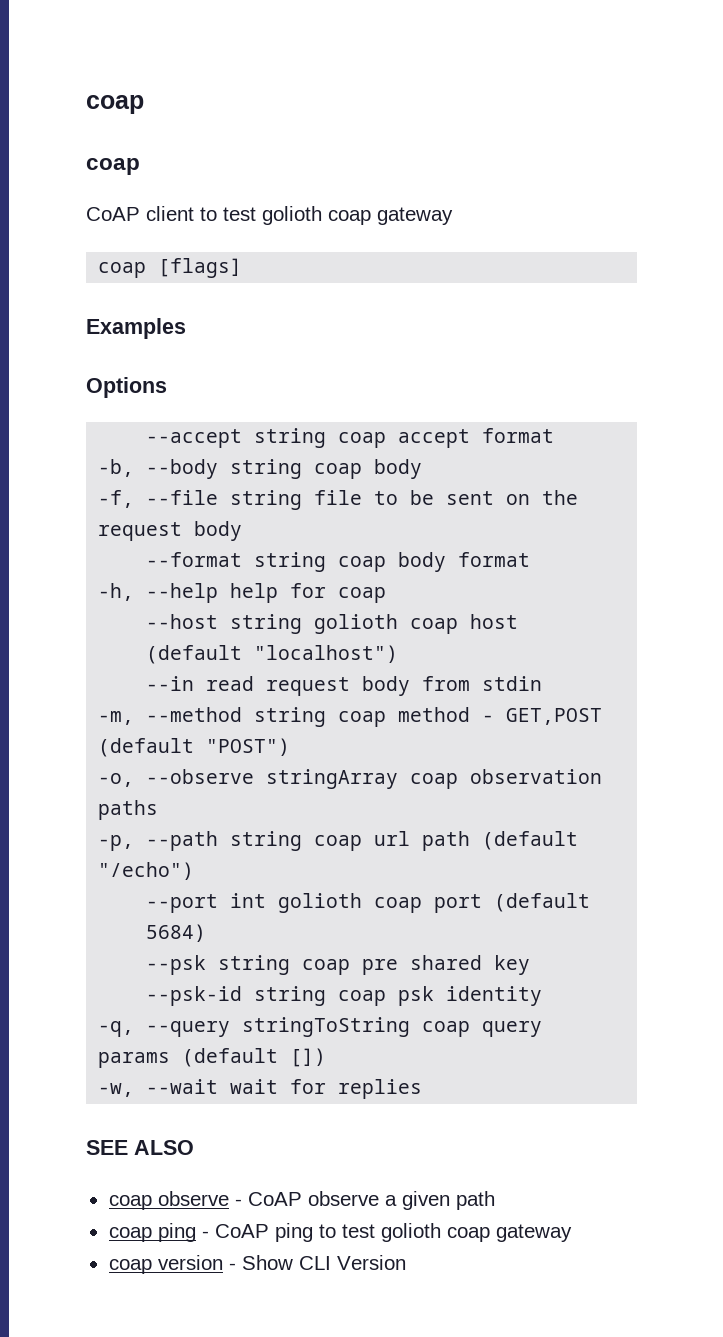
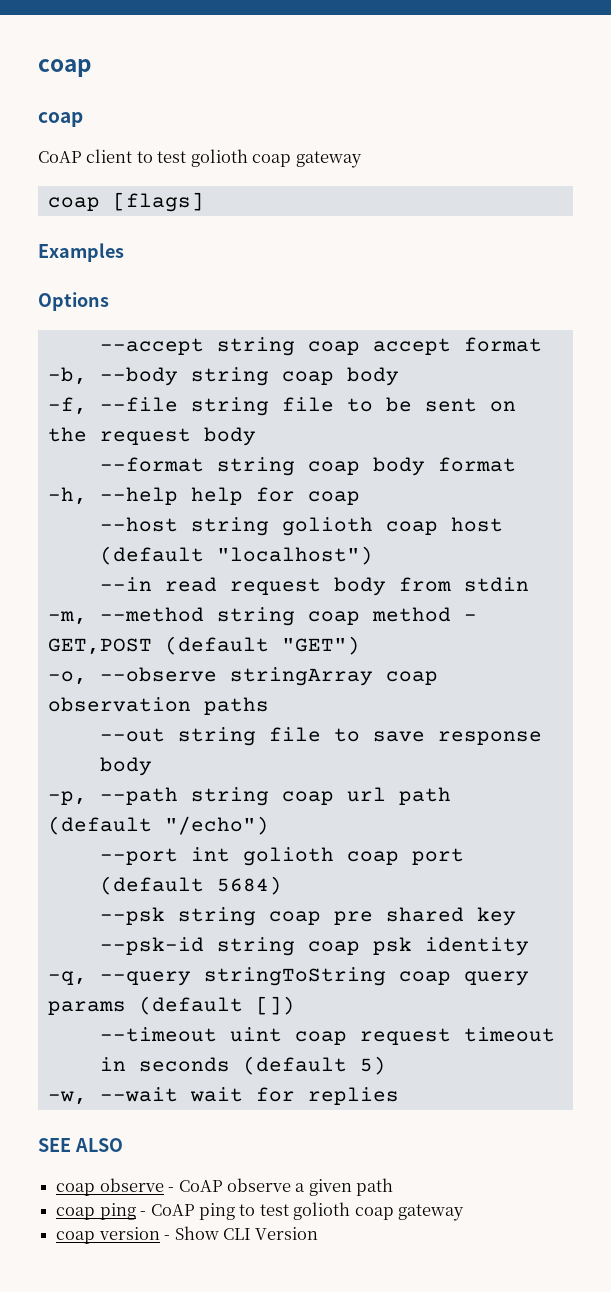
- -m, --method string coap method - GET,POST (default "POST")
+ -m, --method string coap method - GET,POST (default "GET")
+ --out string file to save response body
+ --timeout uint coap request timeout in seconds (default 5)

